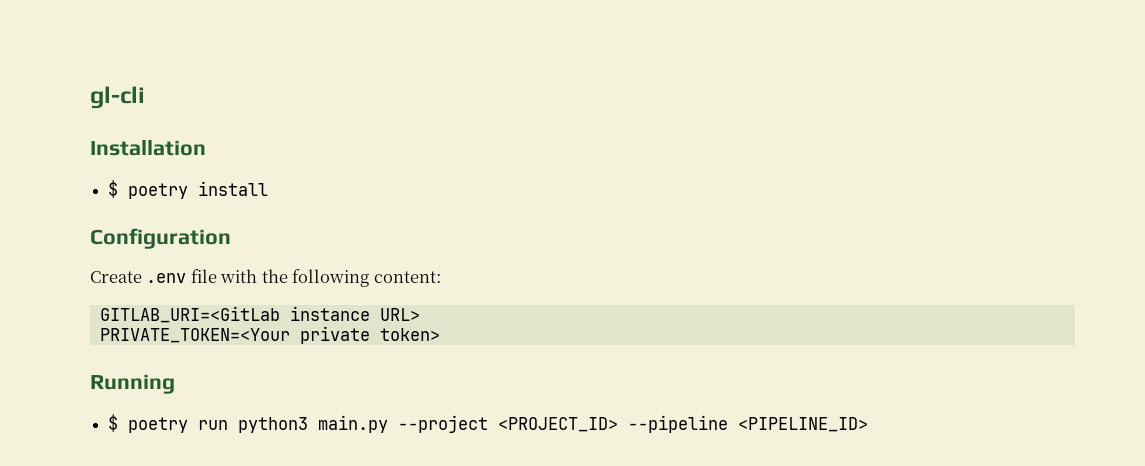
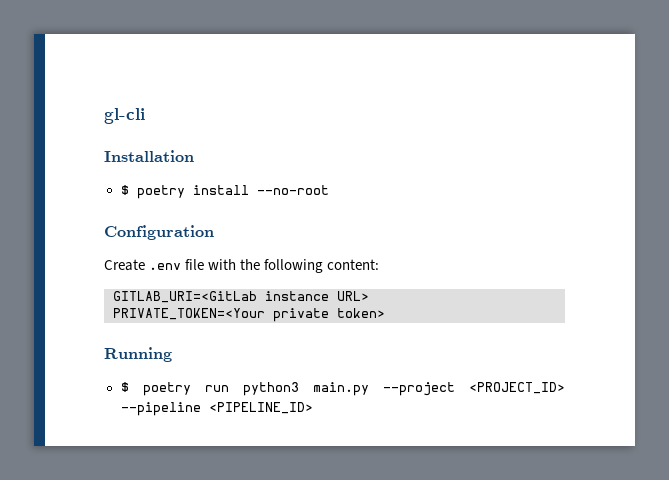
- $ poetry install
+ $ poetry install --no-root

